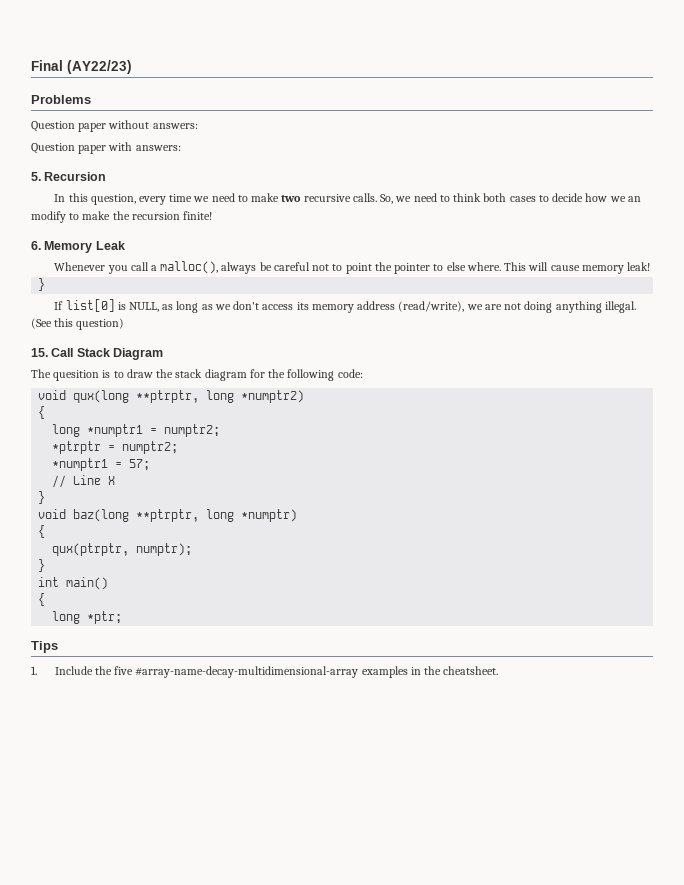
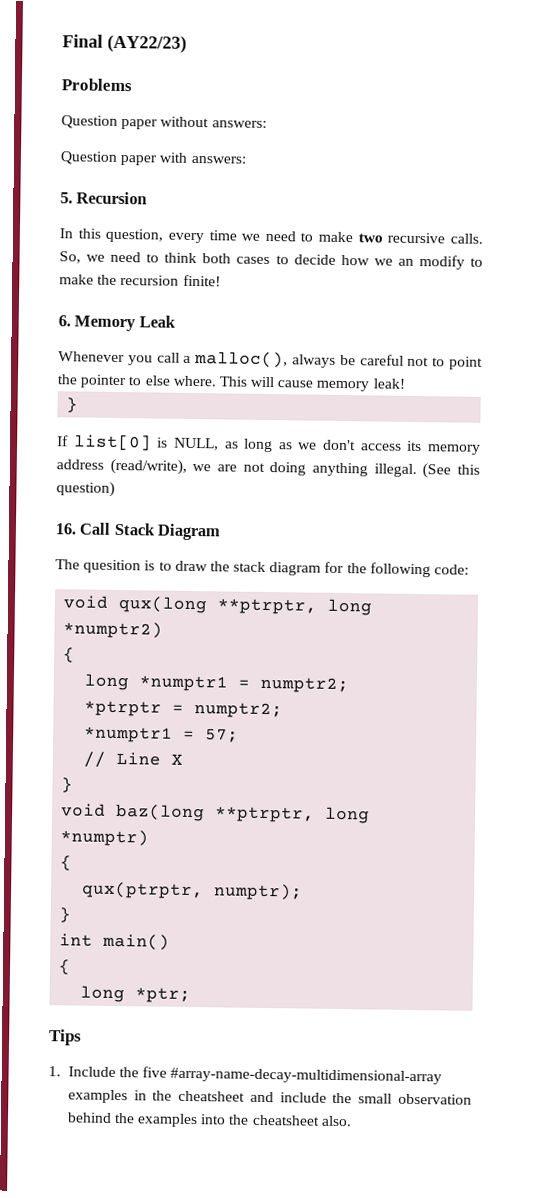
- 15. Call Stack Diagram
+ 16. Call Stack Diagram
- 1. Include the five #array-name-decay-multidimensional-array examples in the cheatsheet.
+ 1. Include the five #array-name-decay-multidimensional-array examples in the cheatsheet and include the small observation behind the examples into the cheatsheet also.

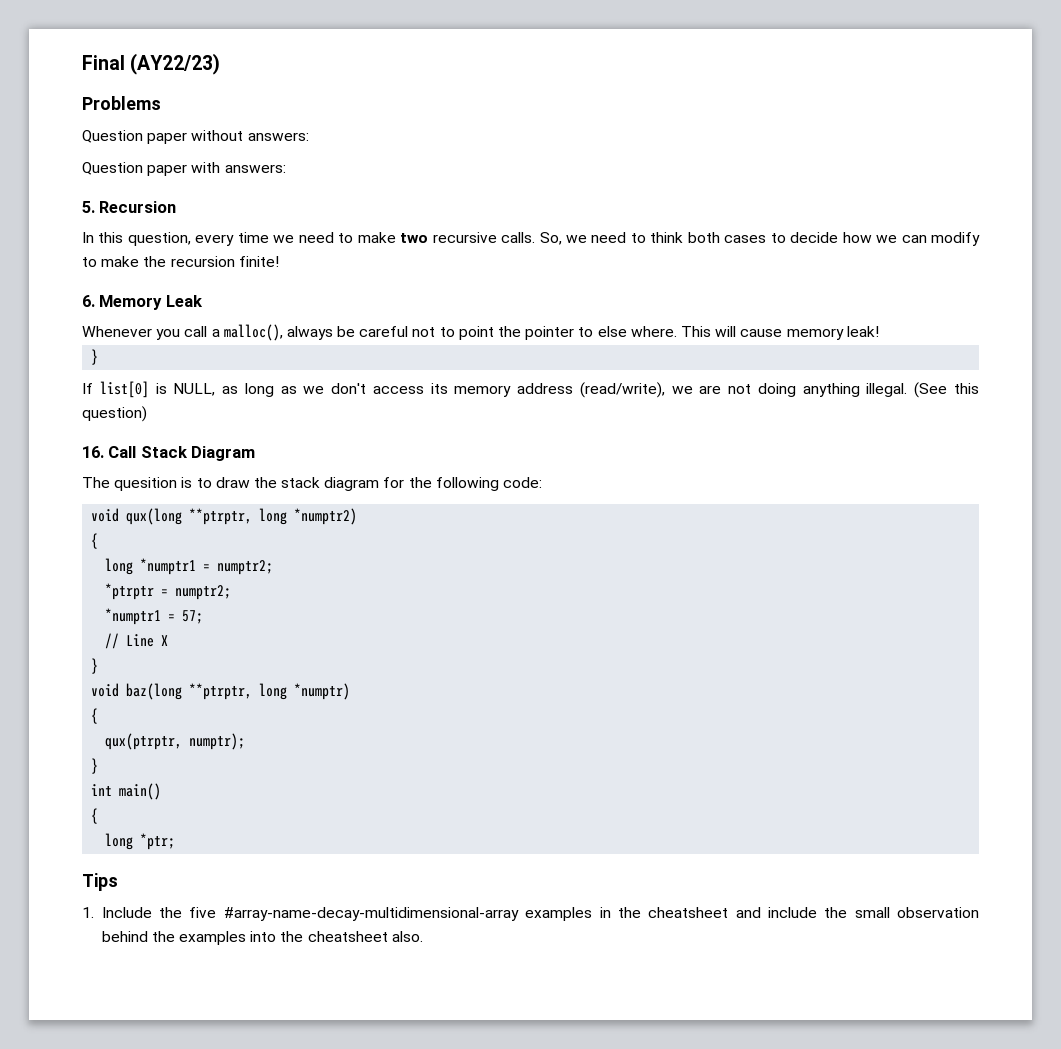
- So, we need to think both cases to decide how we an modify to make the recursion finite!
+ So, we need to think both cases to decide how we can modify to make the recursion finite!

